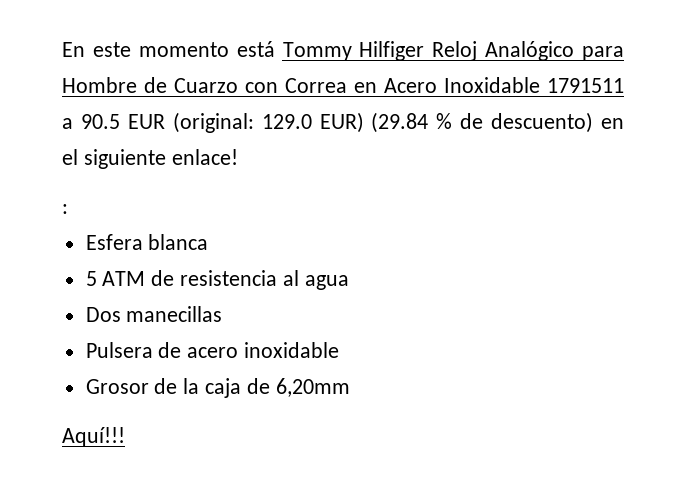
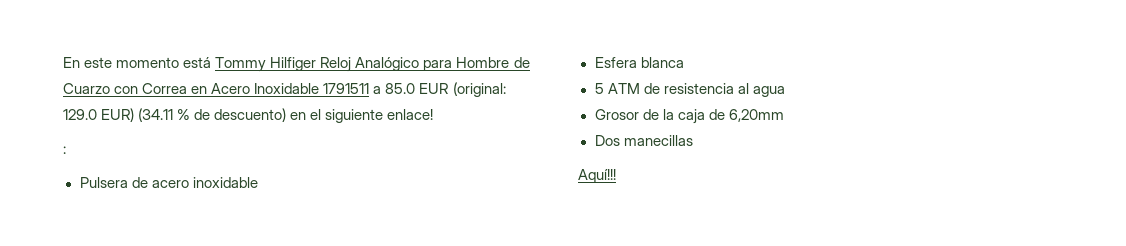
- En este momento está Tommy Hilfiger Reloj Analógico para Hombre de Cuarzo con Correa en Acero Inoxidable 1791511 a 90.5 EUR (original: 129.0 EUR) (29.84 % de descuento) en el siguiente enlace!
+ En este momento está Tommy Hilfiger Reloj Analógico para Hombre de Cuarzo con Correa en Acero Inoxidable 1791511 a 85.0 EUR (original: 129.0 EUR) (34.11 % de descuento) en el siguiente enlace!
+ Pulsera de acero inoxidable
- Dos manecillas
- Pulsera de acero inoxidable
+ Dos manecillas

